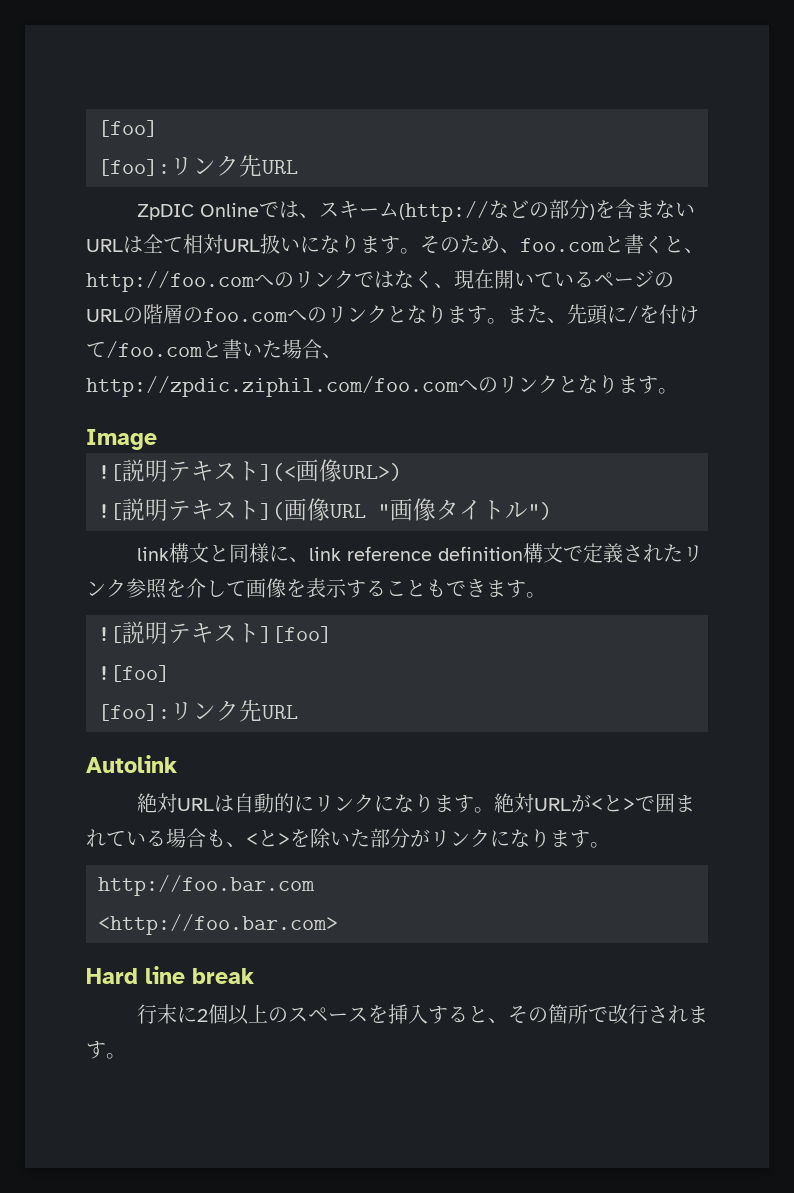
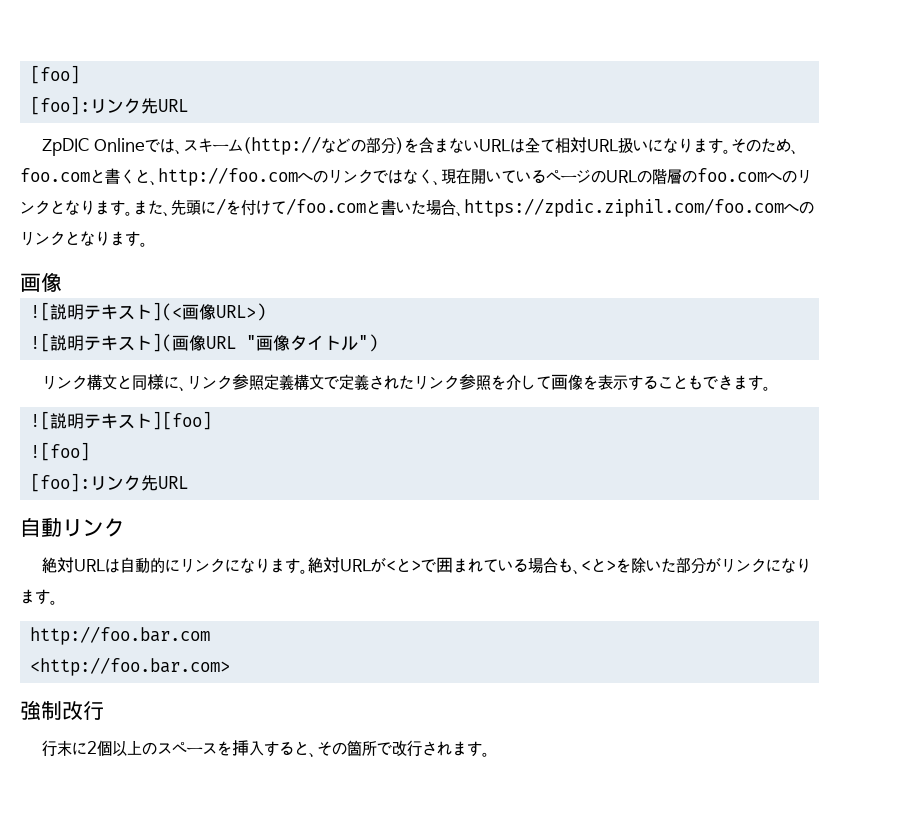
- また、先頭に/を付けて/foo.comと書いた場合、http://zpdic.ziphil.com/foo.comへのリンクとなります。
- Image
+ また、先頭に/を付けて/foo.comと書いた場合、https://zpdic.ziphil.com/foo.comへのリンクとなります。
+ 画像
- link構文と同様に、link reference definition構文で定義されたリンク参照を介して画像を表示することもできます。
+ リンク構文と同様に、リンク参照定義構文で定義されたリンク参照を介して画像を表示することもできます。
- Autolink
+ 自動リンク
- Hard line break
+ 強制改行

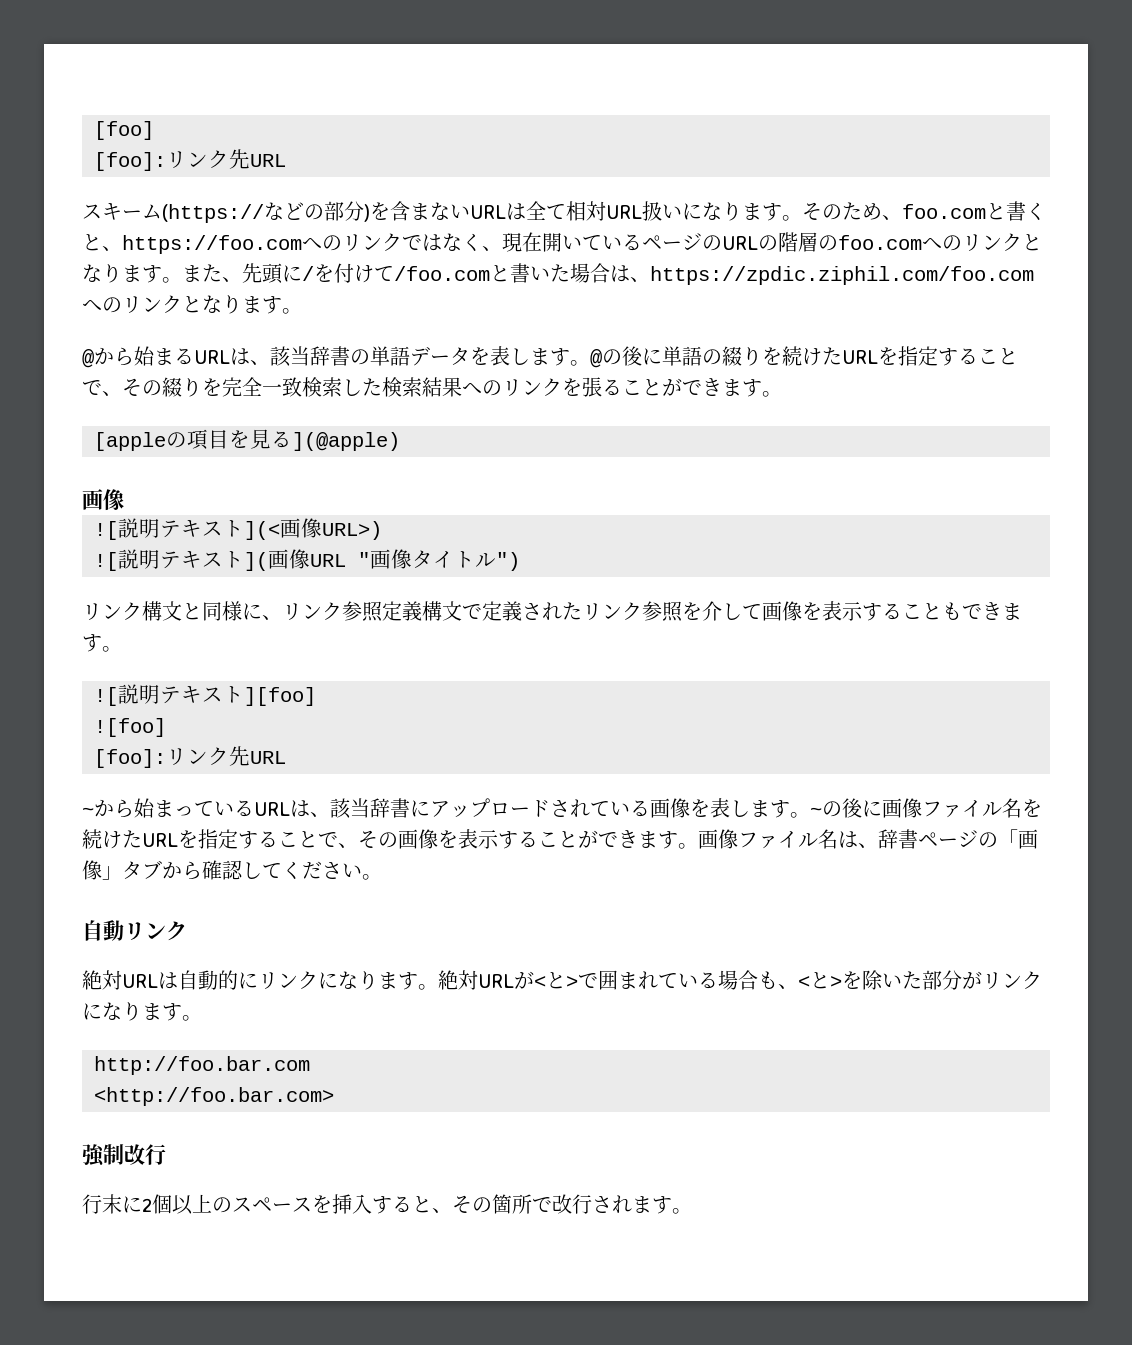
- ZpDIC Onlineでは、スキーム(http://などの部分)を含まないURLは全て相対URL扱いになります。
+ スキーム(https://などの部分)を含まないURLは全て相対URL扱いになります。
- そのため、foo.comと書くと、http://foo.comへのリンクではなく、現在開いているページのURLの階層のfoo.comへのリンクとなります。
+ そのため、foo.comと書くと、https://foo.comへのリンクではなく、現在開いているページのURLの階層のfoo.comへのリンクとなります。
- また、先頭に/を付けて/foo.comと書いた場合、https://zpdic.ziphil.com/foo.comへのリンクとなります。
+ また、先頭に/を付けて/foo.comと書いた場合は、https://zpdic.ziphil.com/foo.comへのリンクとなります。
+ @から始まるURLは、該当辞書の単語データを表します。@の後に単語の綴りを続けたURLを指定することで、その綴りを完全一致検索した検索結果へのリンクを張ることができます。
+ [appleの項目を見る](@apple)
+ ~から始まっているURLは、該当辞書にアップロードされている画像を表します。~の後に画像ファイル名を続けたURLを指定することで、その画像を表示することができます。画像ファイル名は、辞書ページの「画像」タブから確認してください。

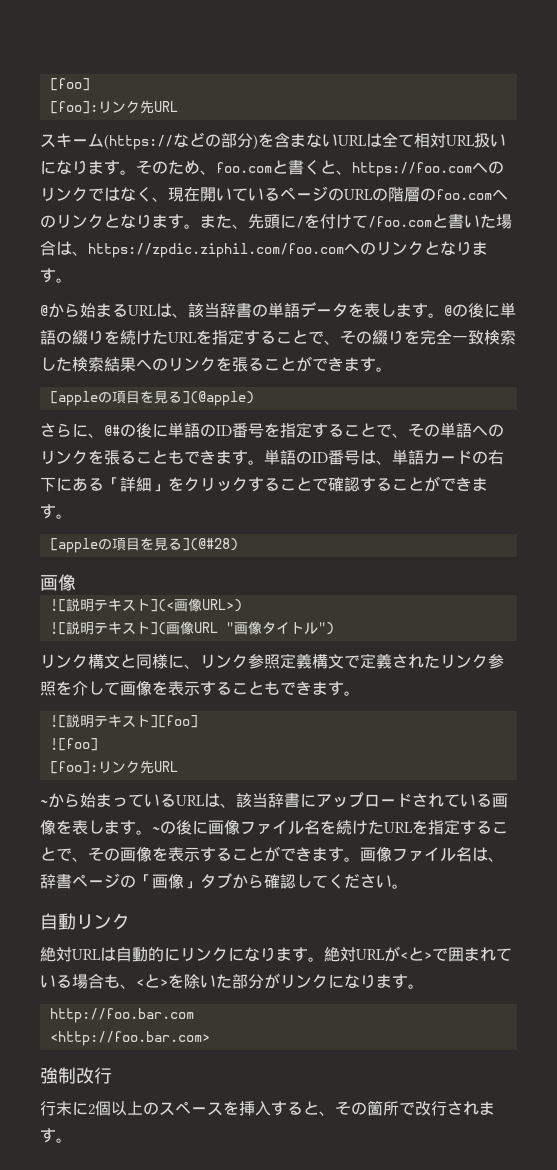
+ さらに、@#の後に単語のID番号を指定することで、その単語へのリンクを張ることもできます。単語のID番号は、単語カードの右下にある「詳細」をクリックすることで確認することができます。
+ [appleの項目を見る](@#28)

